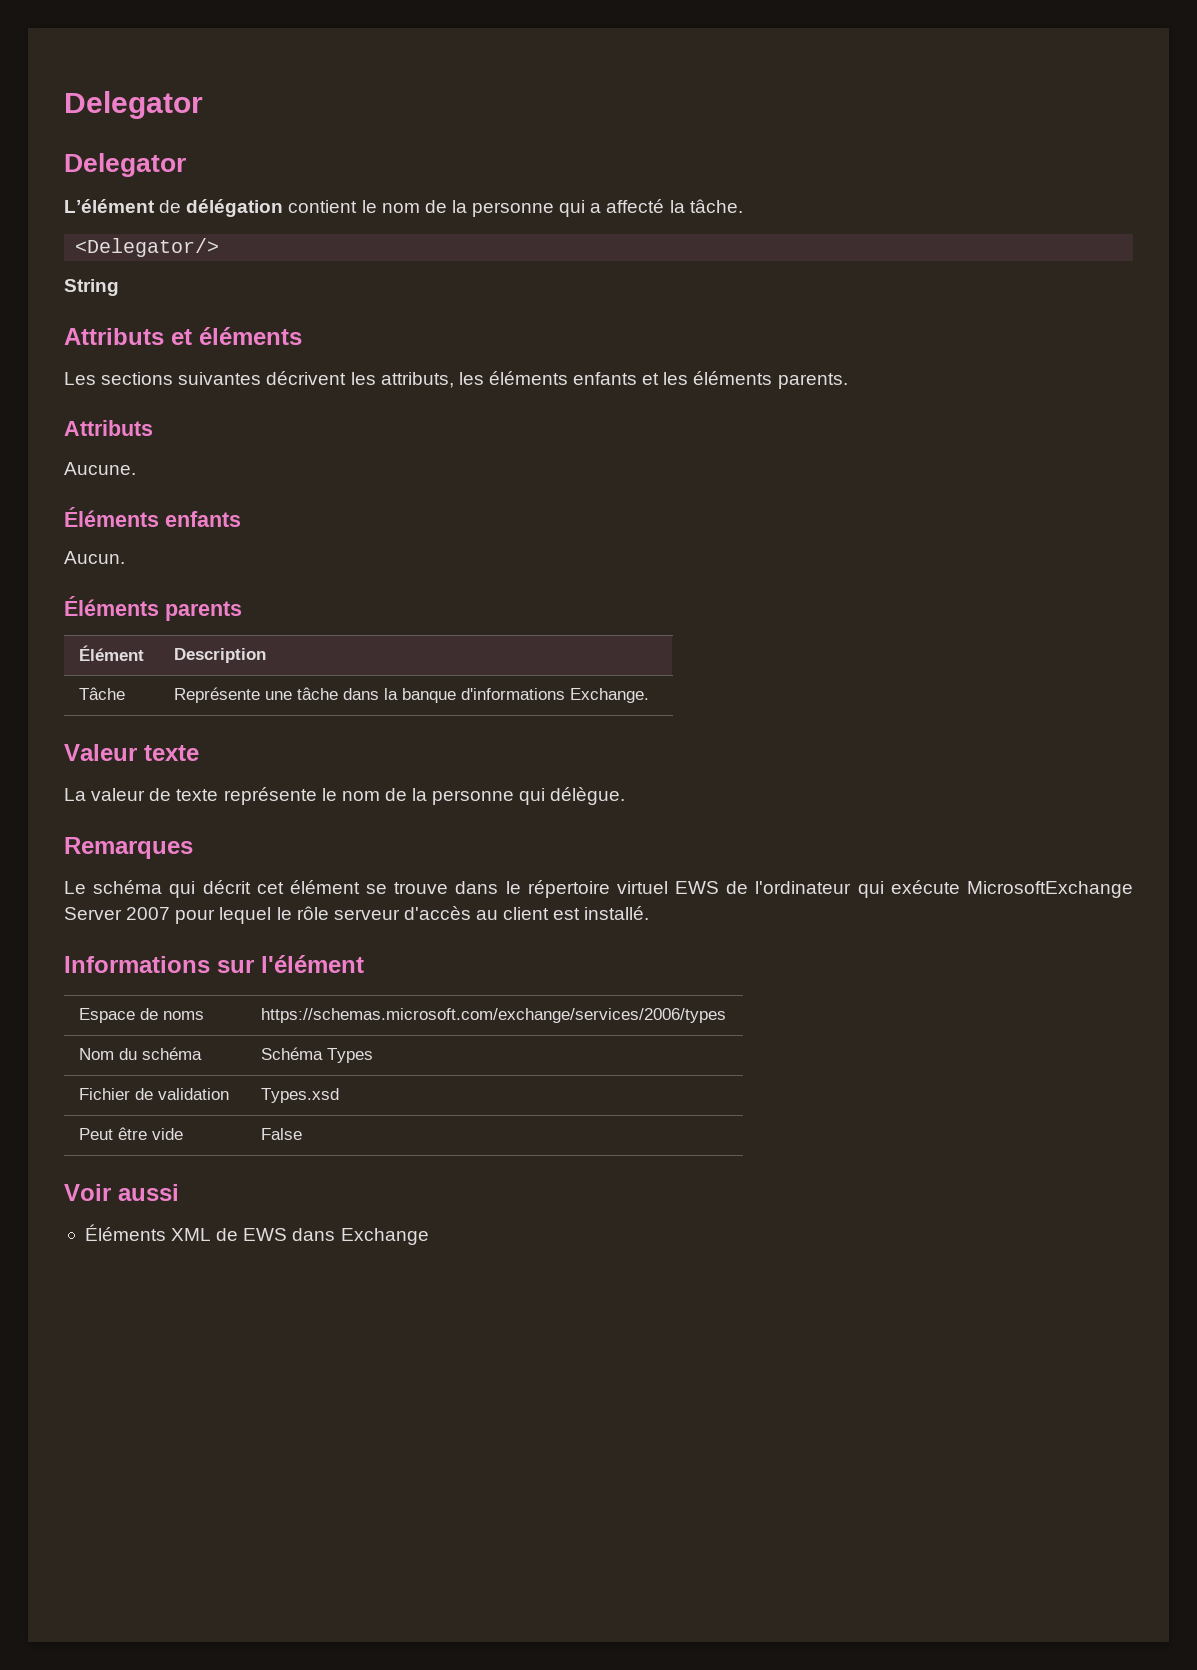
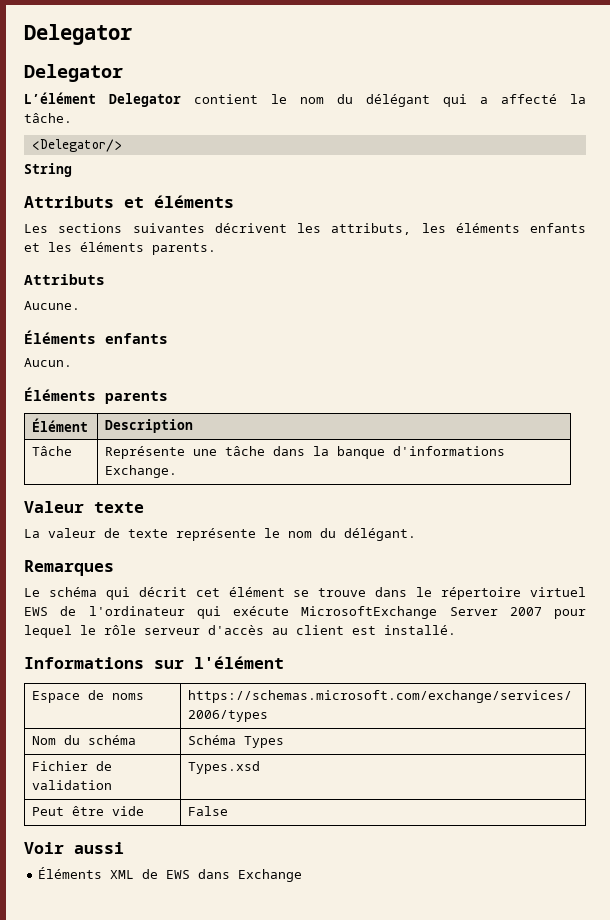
- L’élément de délégation contient le nom de la personne qui a affecté la tâche.
+ L’élément Delegator contient le nom du délégant qui a affecté la tâche.
- La valeur de texte représente le nom de la personne qui délègue.
+ La valeur de texte représente le nom du délégant.

